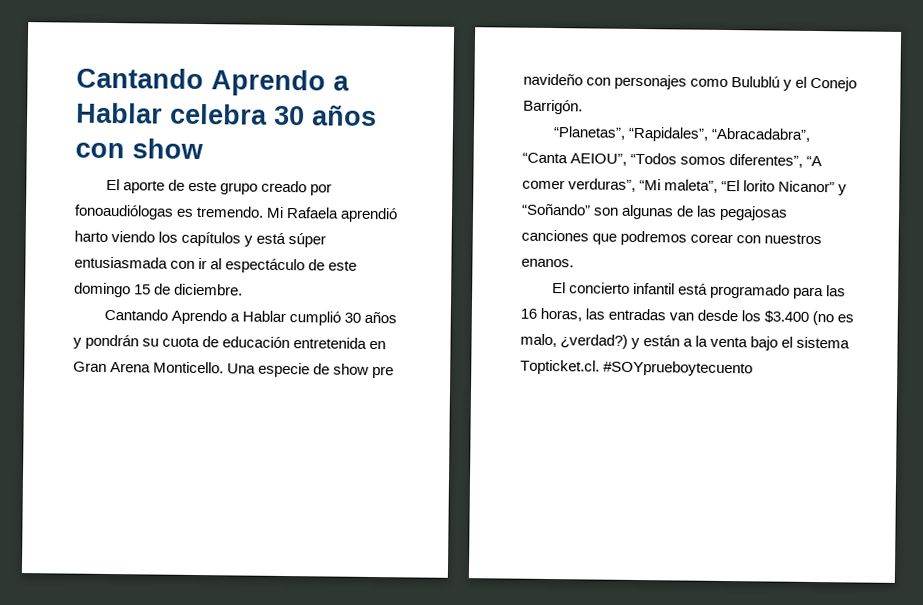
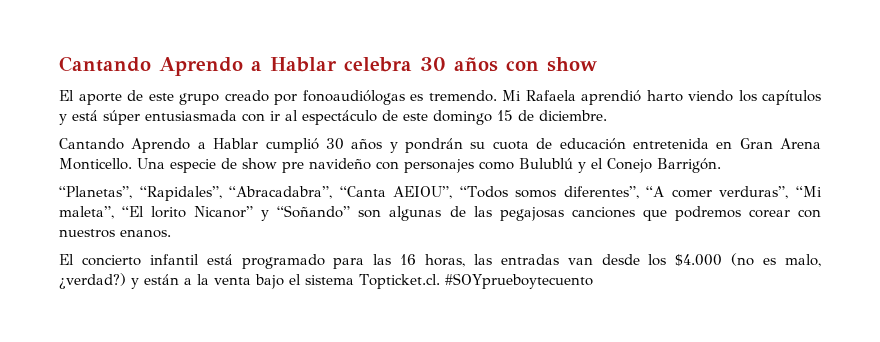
- El concierto infantil está programado para las 16 horas, las entradas van desde los $3.400 (no es malo, ¿verdad?) y están a la venta bajo el sistema Topticket.cl. #SOYprueboytecuento
+ El concierto infantil está programado para las 16 horas, las entradas van desde los $4.000 (no es malo, ¿verdad?) y están a la venta bajo el sistema Topticket.cl. #SOYprueboytecuento

